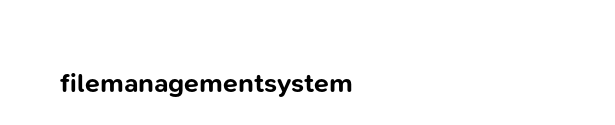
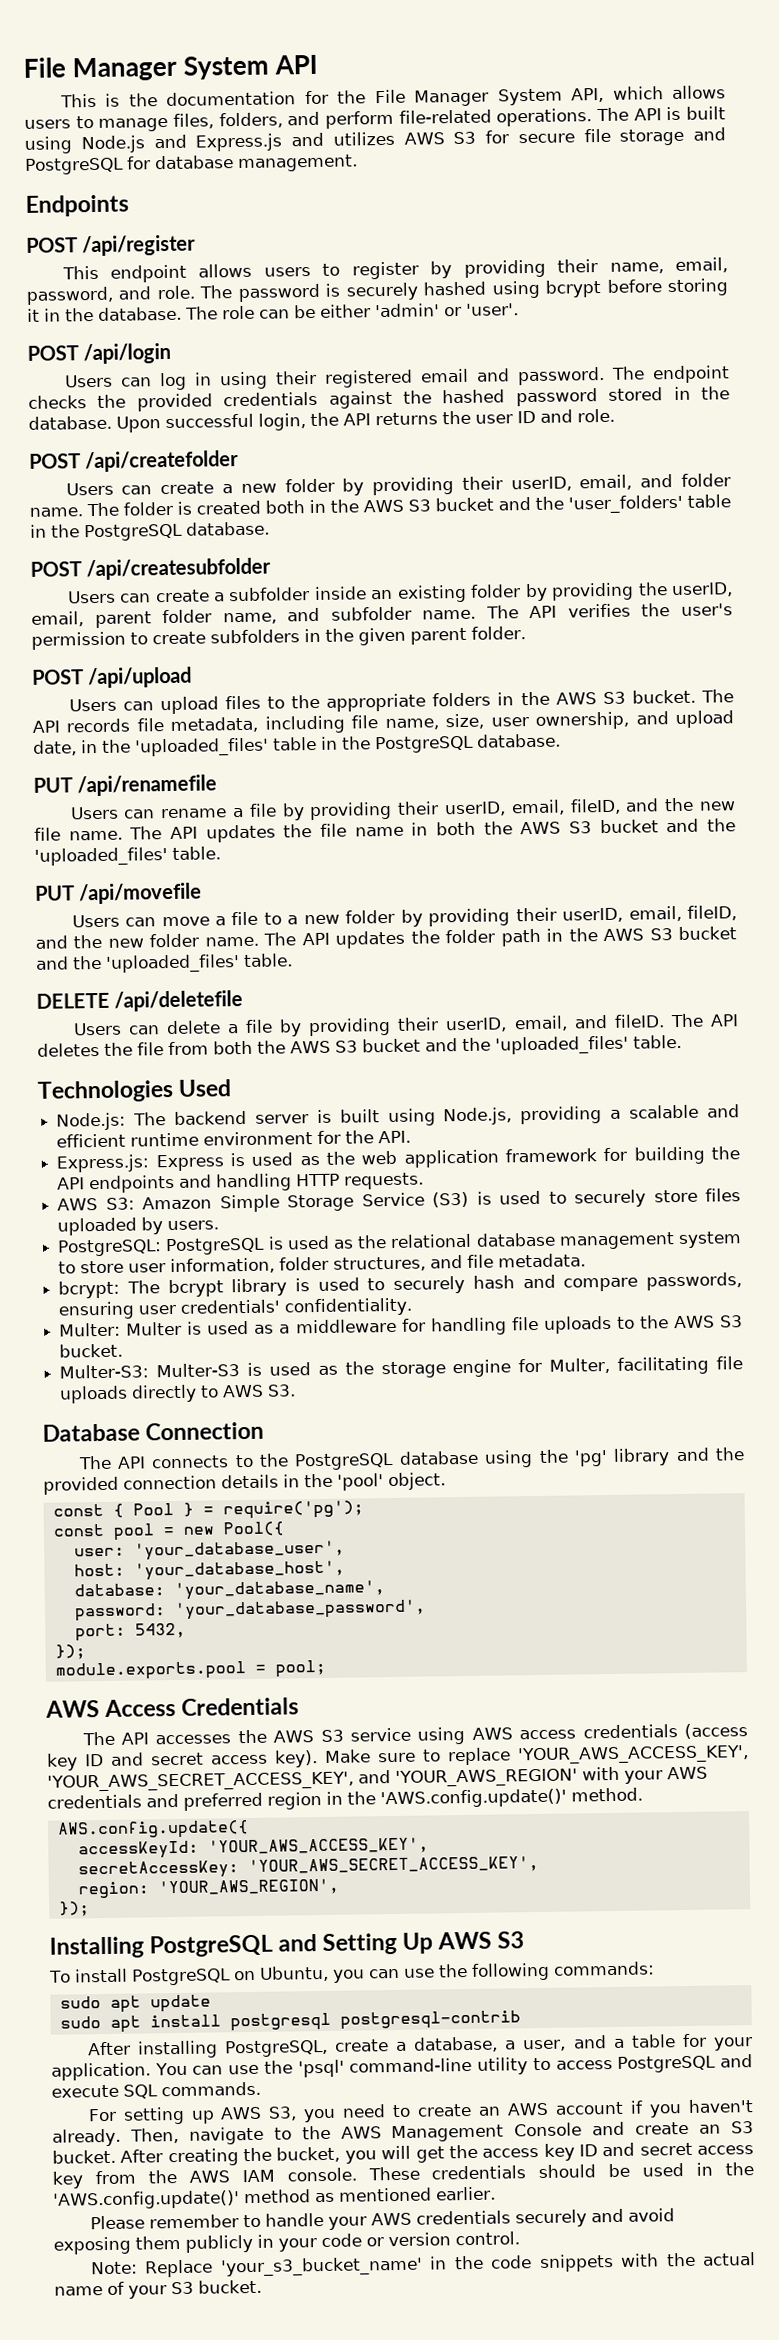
- filemanagementsystem
+ File Manager System API
+ This is the documentation for the File Manager System API, which allows users to manage files, folders, and perform file-related operations. The API is built using Node.js and Express.js and utilizes AWS S3 for secure file storage and PostgreSQL for database management.
+ Endpoints
+ POST /api/register
+ This endpoint allows users to register by providing their name, email, password, and role. The password is securely hashed using bcrypt before storing it in the database. The role can be either 'admin' or 'user'.
+ POST /api/login
+ Users can log in using their registered email and password. The endpoint checks the provided credentials against the hashed password stored in the database. Upon successful login, the API returns the user ID and role.
+ POST /api/createfolder
+ Users can create a new folder by providing their userID, email, and folder name. The folder is created both in the AWS S3 bucket and the 'user_folders' table in the PostgreSQL database.
+ POST /api/createsubfolder
+ Users can create a subfolder inside an existing folder by providing the userID, email, parent folder name, and subfolder name. The API verifies the user's permission to create subfolders in the given parent folder.
+ POST /api/upload
+ Users can upload files to the appropriate folders in the AWS S3 bucket. The API records file metadata, including file name, size, user ownership, and upload date, in the 'uploaded_files' table in the PostgreSQL database.
+ PUT /api/renamefile
+ Users can rename a file by providing their userID, email, fileID, and the new file name. The API updates the file name in both the AWS S3 bucket and the 'uploaded_files' table.
+ PUT /api/movefile
+ Users can move a file to a new folder by providing their userID, email, fileID, and the new folder name. The API updates the folder path in the AWS S3 bucket and the 'uploaded_files' table.
+ DELETE /api/deletefile
+ Users can delete a file by providing their userID, email, and fileID. The API deletes the file from both the AWS S3 bucket and the 'uploaded_files' table.
+ Technologies Used
+ Node.js: The backend server is built using Node.js, providing a scalable and efficient runtime environment for the API.
+ Express.js: Express is used as the web application framework for building the API endpoints and handling HTTP requests.
+ AWS S3: Amazon Simple Storage Service (S3) is used to securely store files uploaded by users.
+ PostgreSQL: PostgreSQL is used as the relational database management system to store user information, folder structures, and file metadata.
+ bcrypt: The bcrypt library is used to securely hash and compare passwords, ensuring user credentials' confidentiality.
+ Multer: Multer is used as a middleware for handling file uploads to the AWS S3 bucket.
+ Multer-S3: Multer-S3 is used as the storage engine for Multer, facilitating file uploads directly to AWS S3.
+ Database Connection
+ The API connects to the PostgreSQL database using the 'pg' library and the provided connection details in the 'pool' object.
+ const { Pool } = require('pg');
+ const pool = new Pool({
+ user: 'your_database_user',
+ host: 'your_database_host',
+ database: 'your_database_name',
+ password: 'your_database_password',
+ port: 5432,
+ });
+ module.exports.pool = pool;
+ AWS Access Credentials
+ The API accesses the AWS S3 service using AWS access credentials (access key ID and secret access key). Make sure to replace 'YOUR_AWS_ACCESS_KEY', 'YOUR_AWS_SECRET_ACCESS_KEY', and 'YOUR_AWS_REGION' with your AWS credentials and preferred region in the 'AWS.config.update()' method.
+ AWS.config.update({
+ accessKeyId: 'YOUR_AWS_ACCESS_KEY',
+ secretAccessKey: 'YOUR_AWS_SECRET_ACCESS_KEY',
+ region: 'YOUR_AWS_REGION',
+ });
+ Installing PostgreSQL and Setting Up AWS S3
+ To install PostgreSQL on Ubuntu, you can use the following commands:
+ sudo apt update
+ sudo apt install postgresql postgresql-contrib
+ After installing PostgreSQL, create a database, a user, and a table for your application. You can use the 'psql' command-line utility to access PostgreSQL and execute SQL commands.
+ For setting up AWS S3, you need to create an AWS account if you haven't already. Then, navigate to the AWS Management Console and create an S3 bucket. After creating the bucket, you will get the access key ID and secret access key from the AWS IAM console. These credentials should be used in the 'AWS.config.update()' method as mentioned earlier.
+ Please remember to handle your AWS credentials securely and avoid exposing them publicly in your code or version control.
+ Note: Replace 'your_s3_bucket_name' in the code snippets with the actual name of your S3 bucket.

